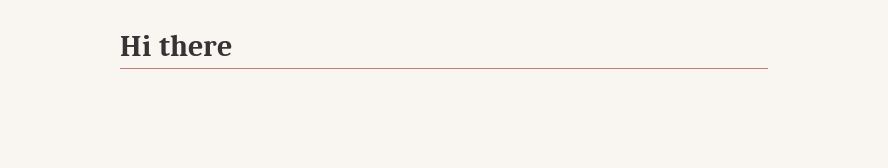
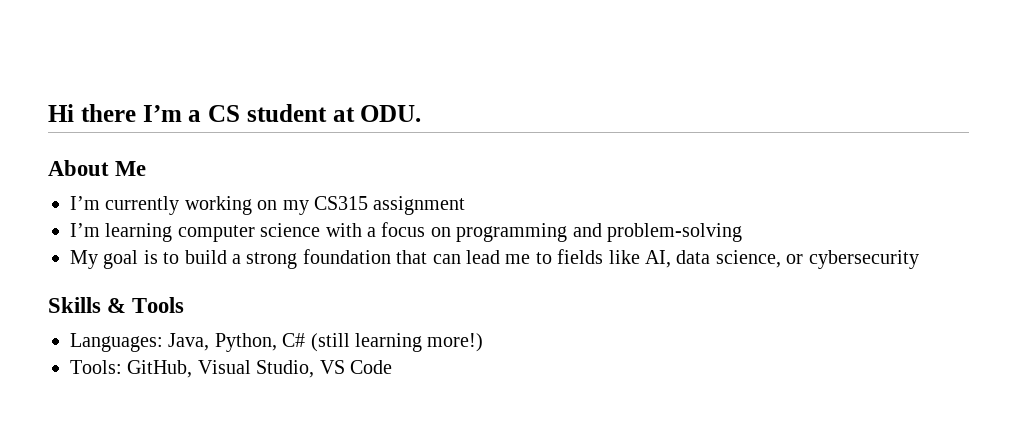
- Hi there
+ Hi there I’m a CS student at ODU.
+ About Me
+ I’m currently working on my CS315 assignment
+ I’m learning computer science with a focus on programming and problem-solving
+ My goal is to build a strong foundation that can lead me to fields like AI, data science, or cybersecurity
+ Skills & Tools
+ Languages: Java, Python, C# (still learning more!)
+ Tools: GitHub, Visual Studio, VS Code

